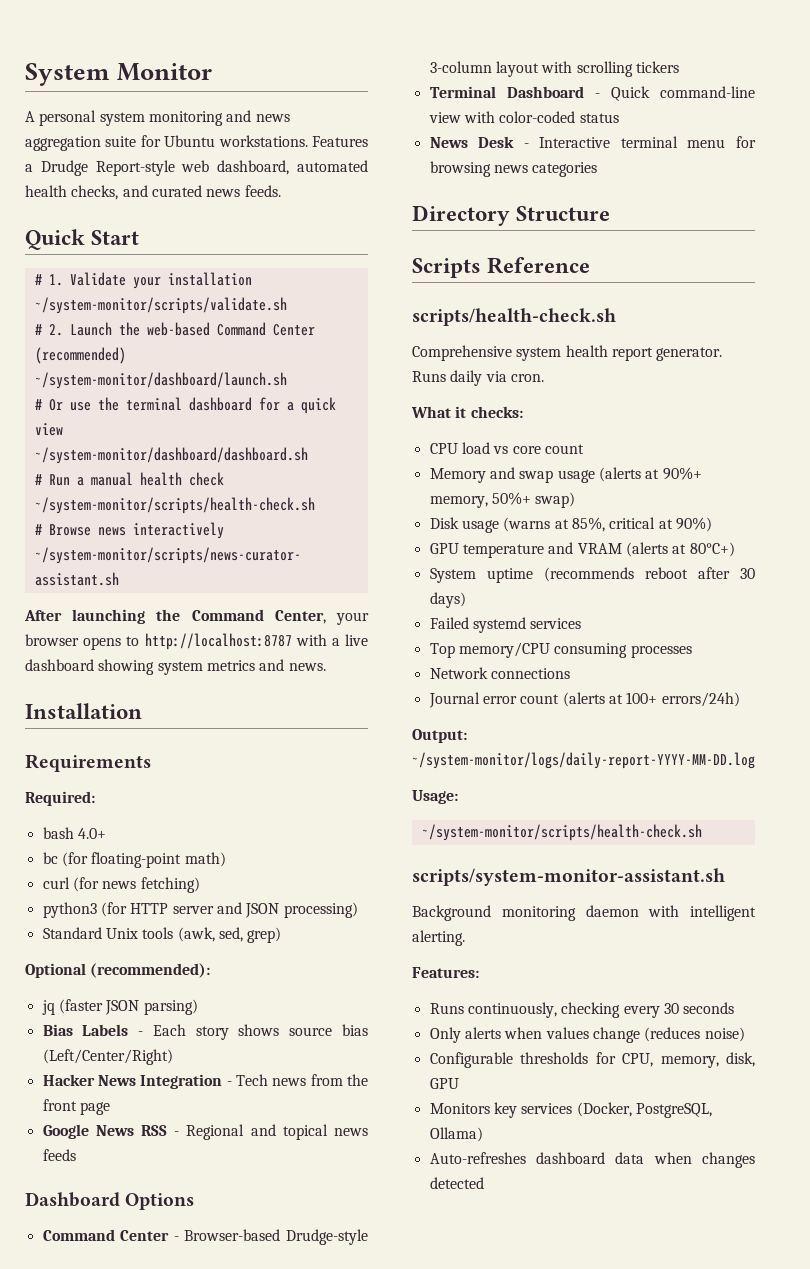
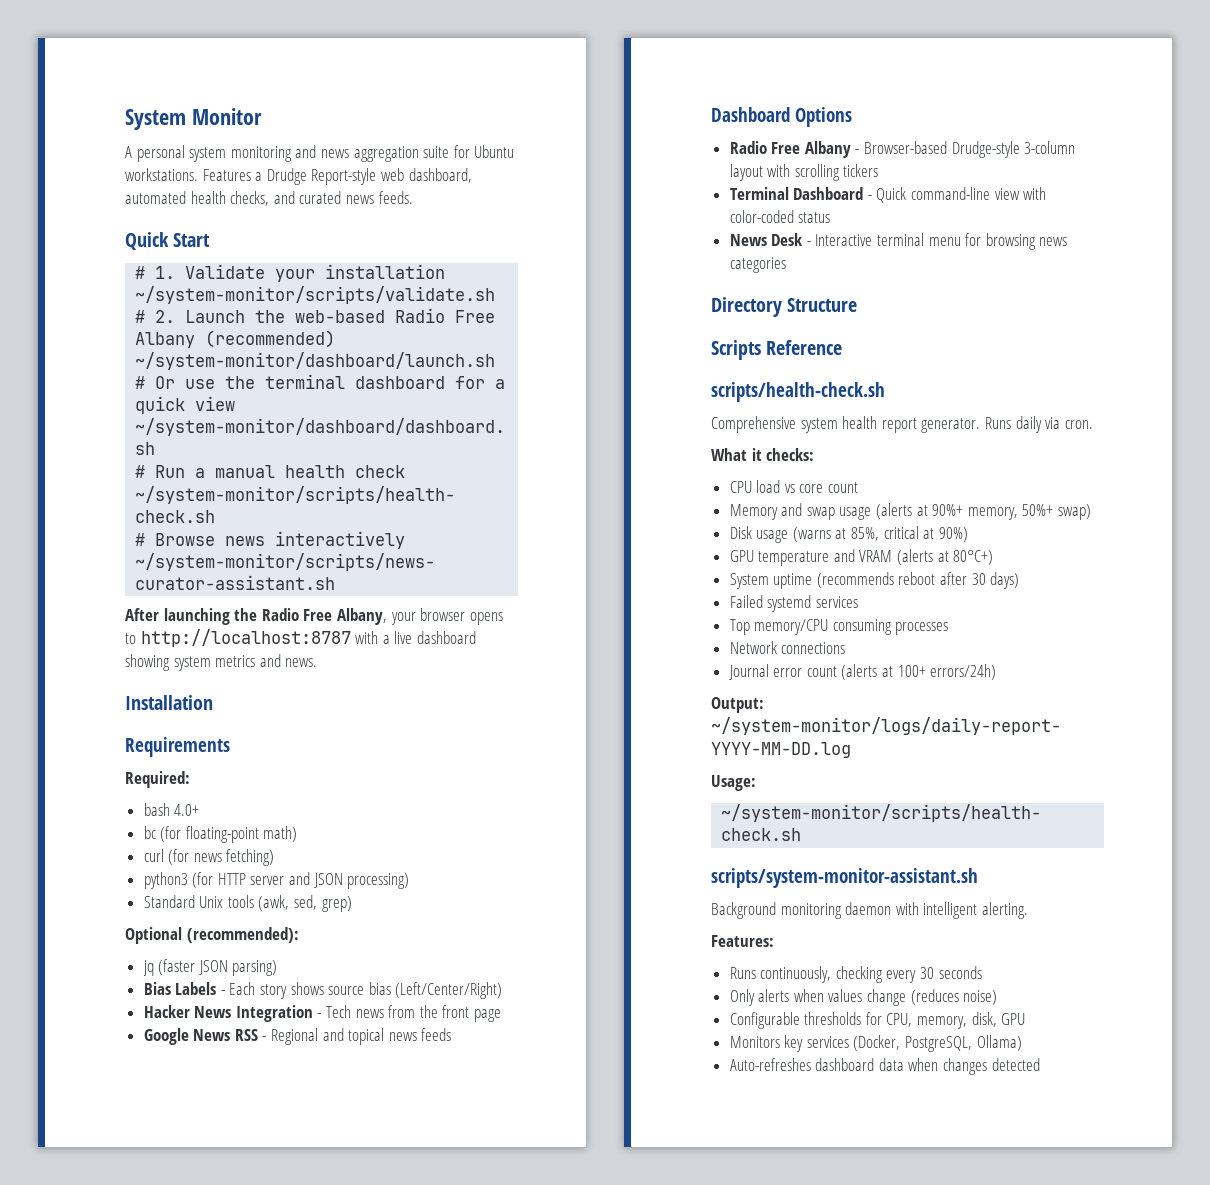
- # 2. Launch the web-based Command Center (recommended)
+ # 2. Launch the web-based Radio Free Albany (recommended)
- After launching the Command Center, your browser opens to http://localhost:8787 with a live dashboard showing system metrics and news.
+ After launching the Radio Free Albany, your browser opens to http://localhost:8787 with a live dashboard showing system metrics and news.
- Command Center - Browser-based Drudge-style 3-column layout with scrolling tickers
+ Radio Free Albany - Browser-based Drudge-style 3-column layout with scrolling tickers

